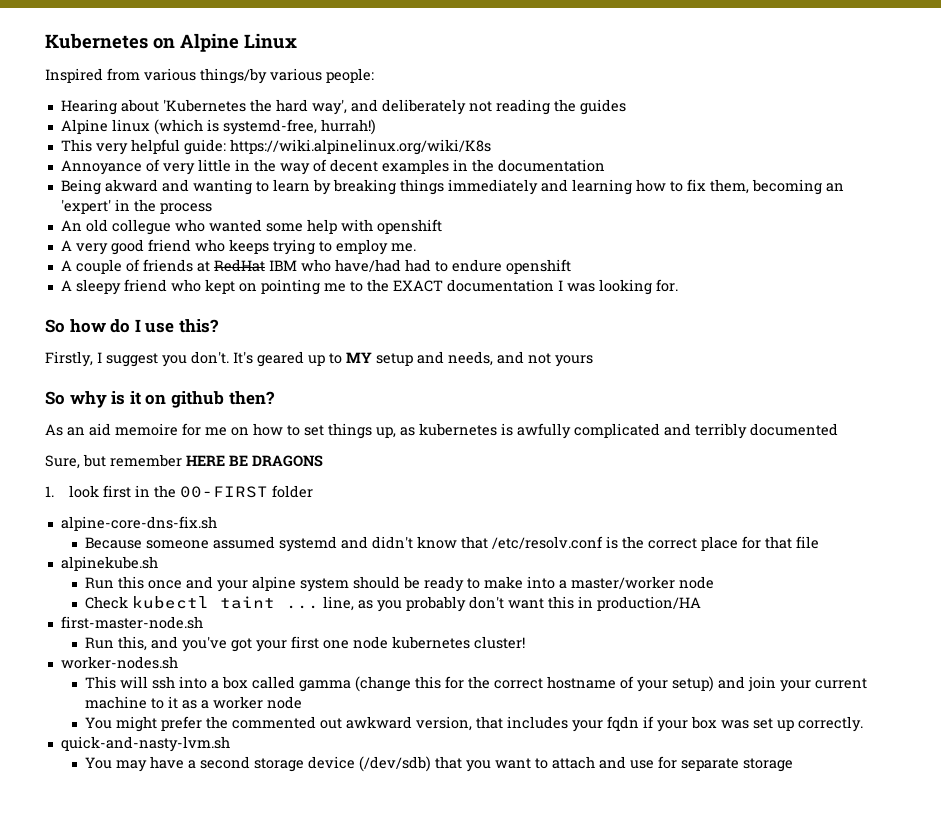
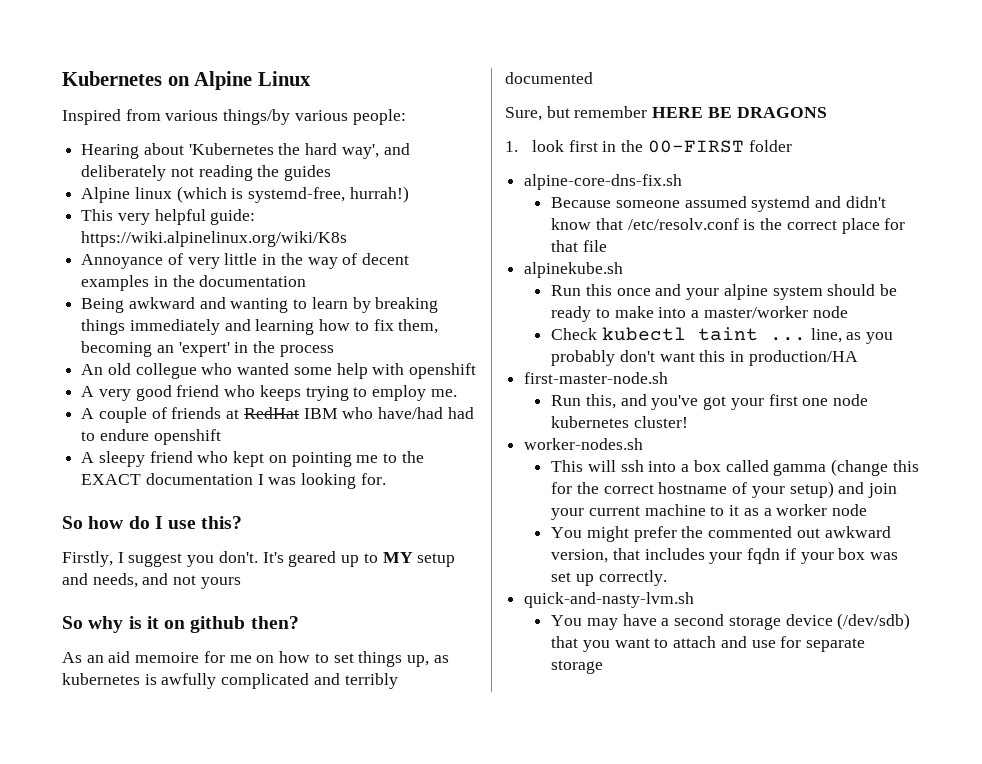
- Being akward and wanting to learn by breaking things immediately and learning how to fix them, becoming an 'expert' in the process
+ Being awkward and wanting to learn by breaking things immediately and learning how to fix them, becoming an 'expert' in the process

